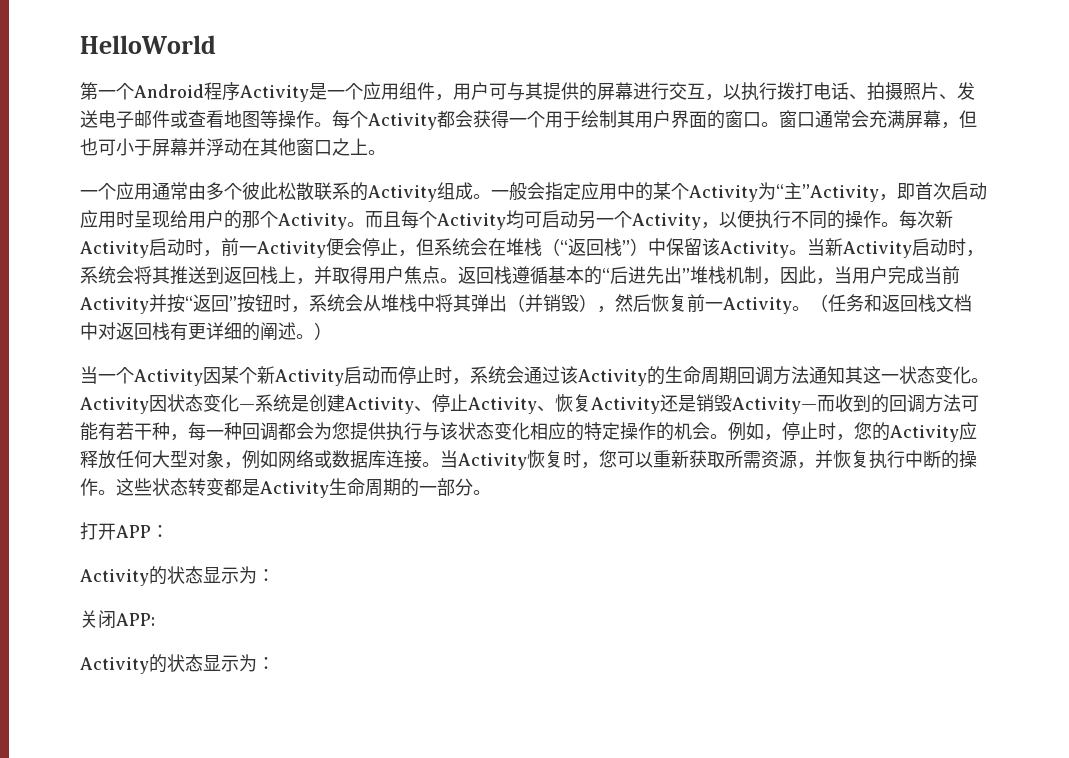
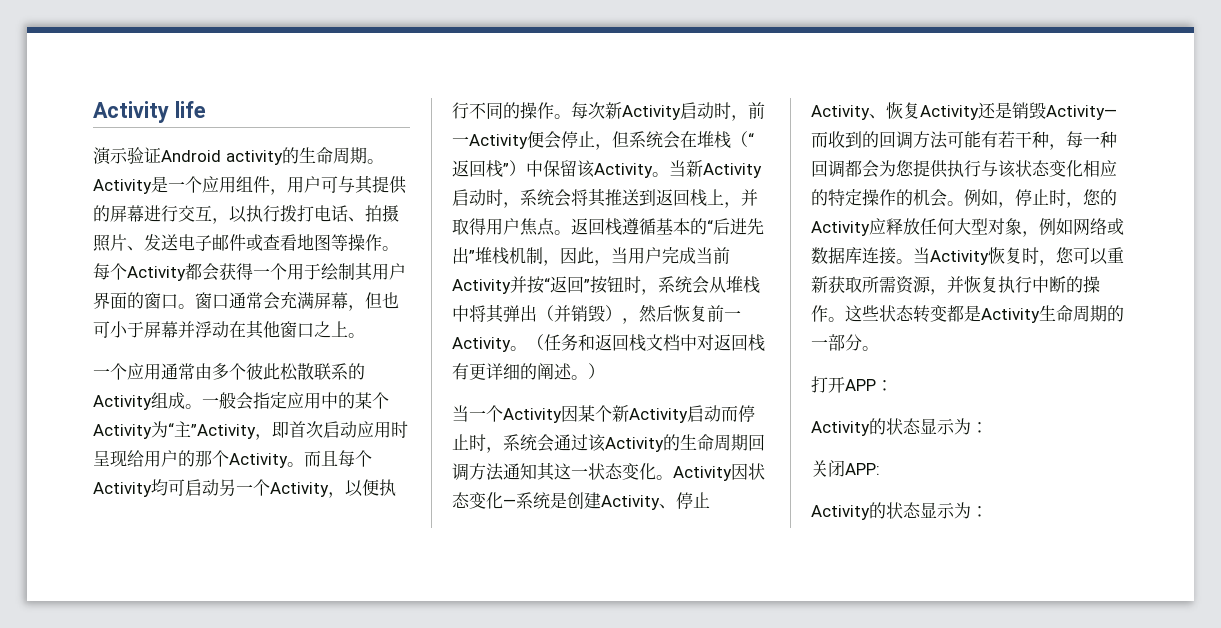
- HelloWorld
- 第一个Android程序Activity是一个应用组件，用户可与其提供的屏幕进行交互，以执行拨打电话、拍摄照片、发送电子邮件或查看地图等操作。
+ Activity life
+ 演示验证Android activity的生命周期。Activity是一个应用组件，用户可与其提供的屏幕进行交互，以执行拨打电话、拍摄照片、发送电子邮件或查看地图等操作。

